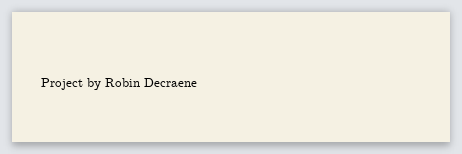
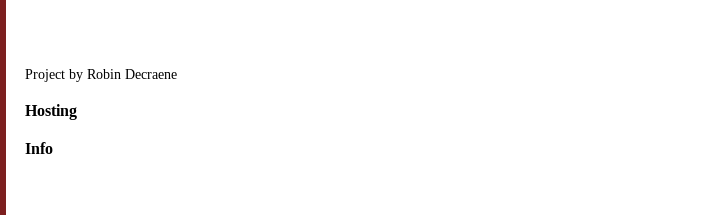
+ Hosting
+ Info

